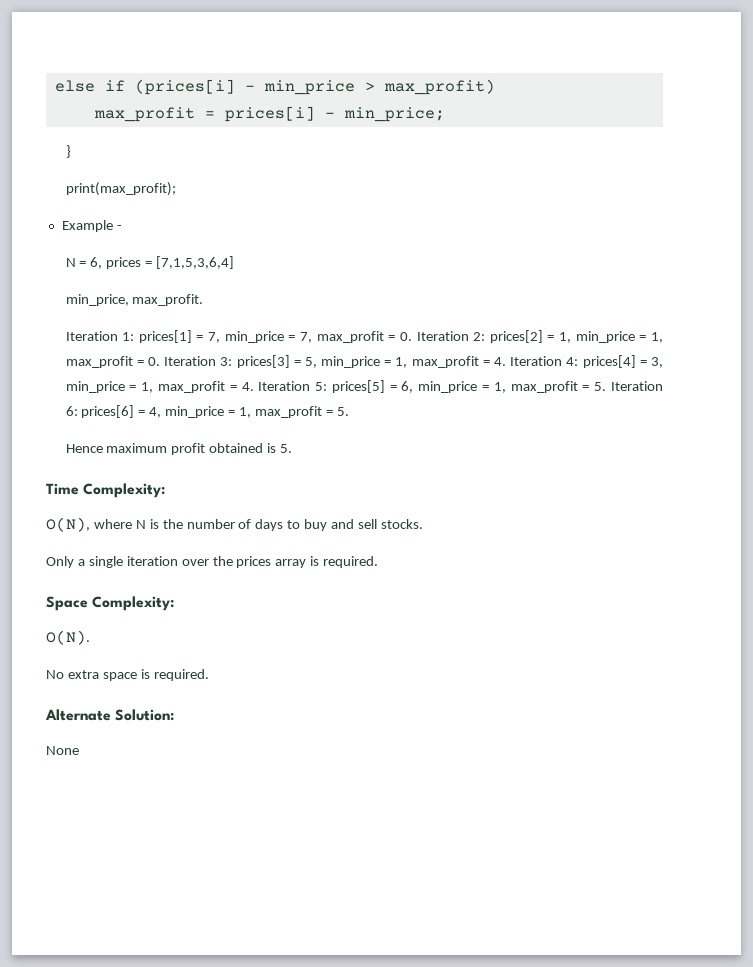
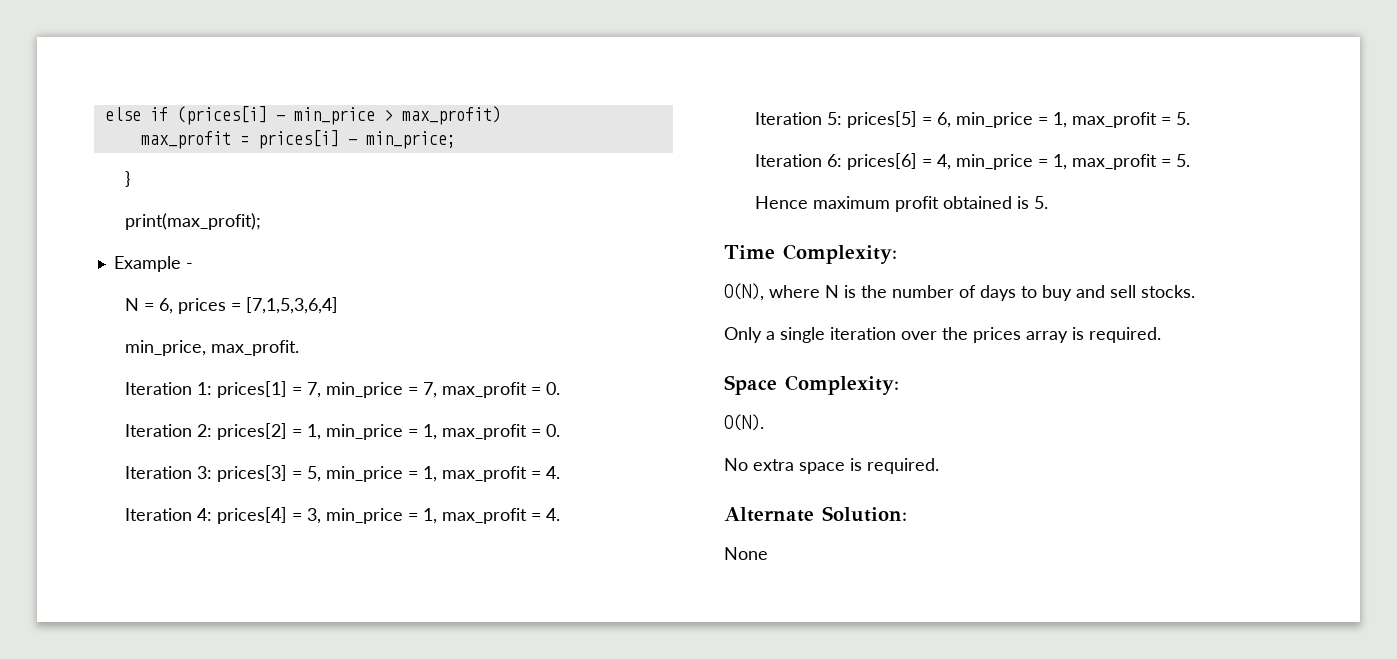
- prices[1] = 7, min_price = 7, max_profit = 0. Iteration 2:
+ prices[1] = 7, min_price = 7, max_profit = 0.
+ Iteration 2:
- prices[2] = 1, min_price = 1, max_profit = 0. Iteration 3:
+ prices[2] = 1, min_price = 1, max_profit = 0.
+ Iteration 3:
- prices[3] = 5, min_price = 1, max_profit = 4. Iteration 4:
+ prices[3] = 5, min_price = 1, max_profit = 4.
+ Iteration 4:
- prices[4] = 3, min_price = 1, max_profit = 4. Iteration 5:
+ prices[4] = 3, min_price = 1, max_profit = 4.
+ Iteration 5:
- prices[5] = 6, min_price = 1, max_profit = 5. Iteration 6:
+ prices[5] = 6, min_price = 1, max_profit = 5.
+ Iteration 6:

